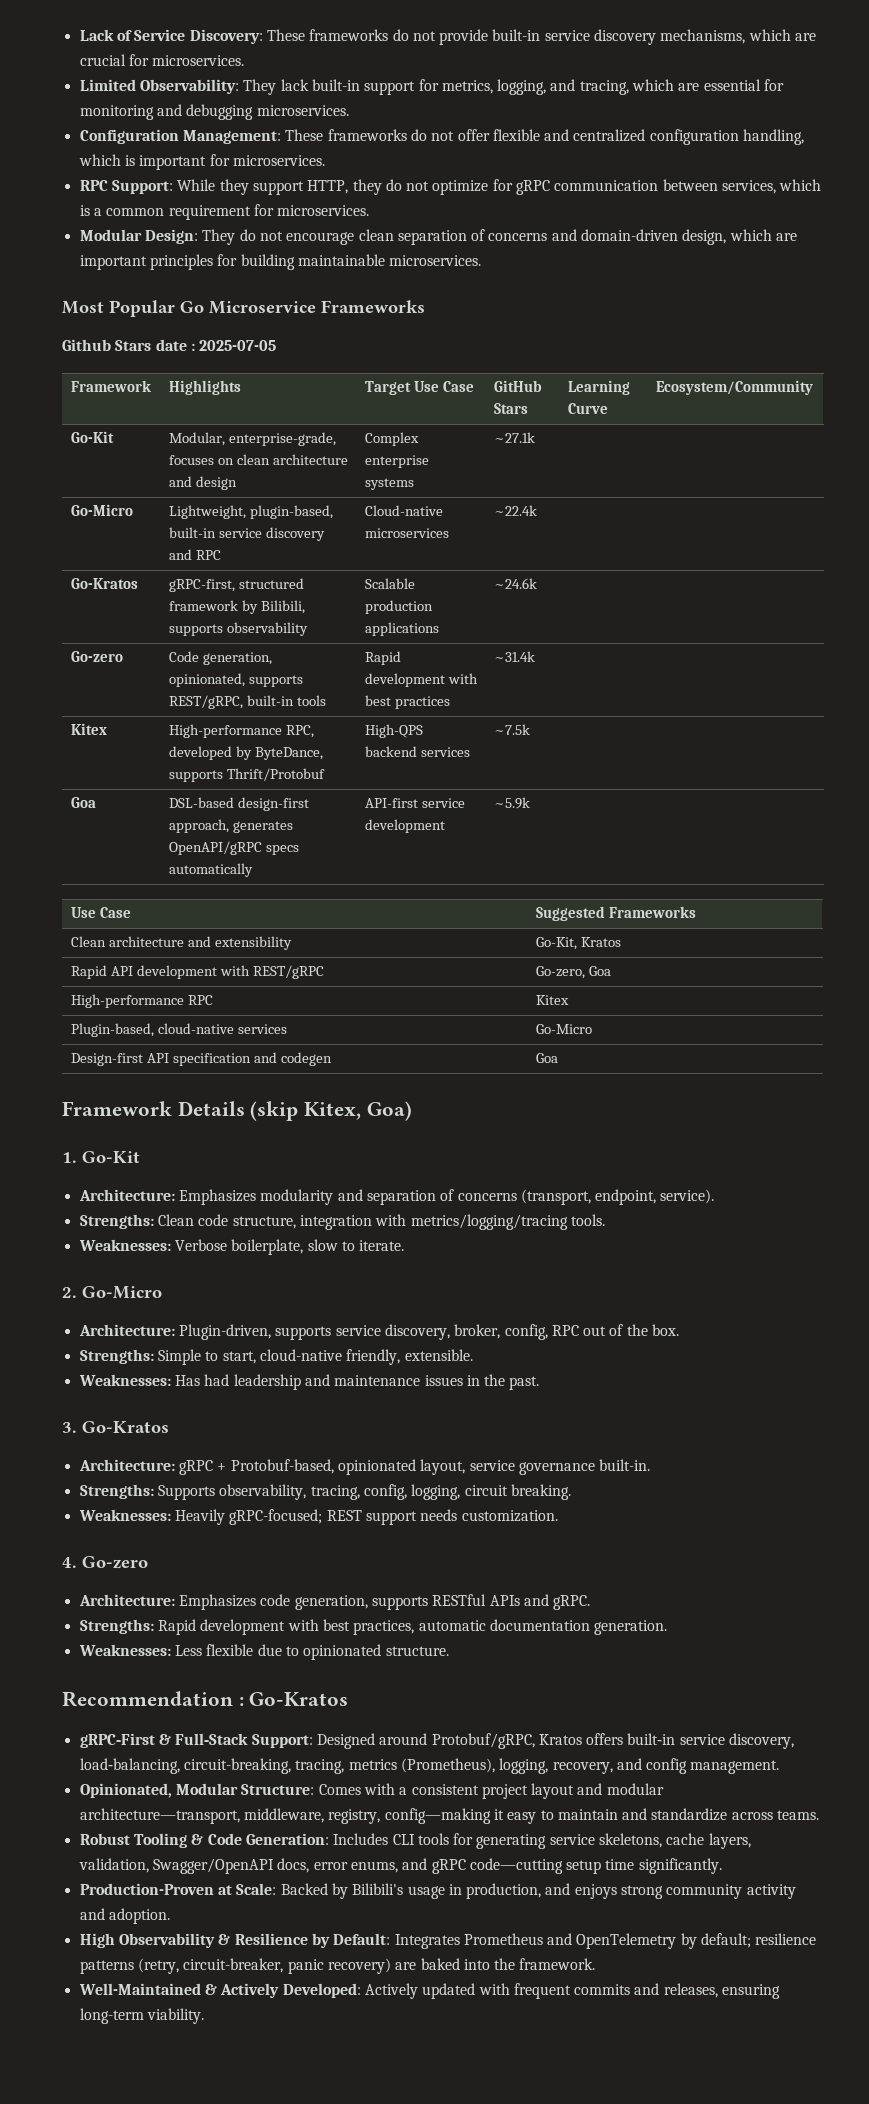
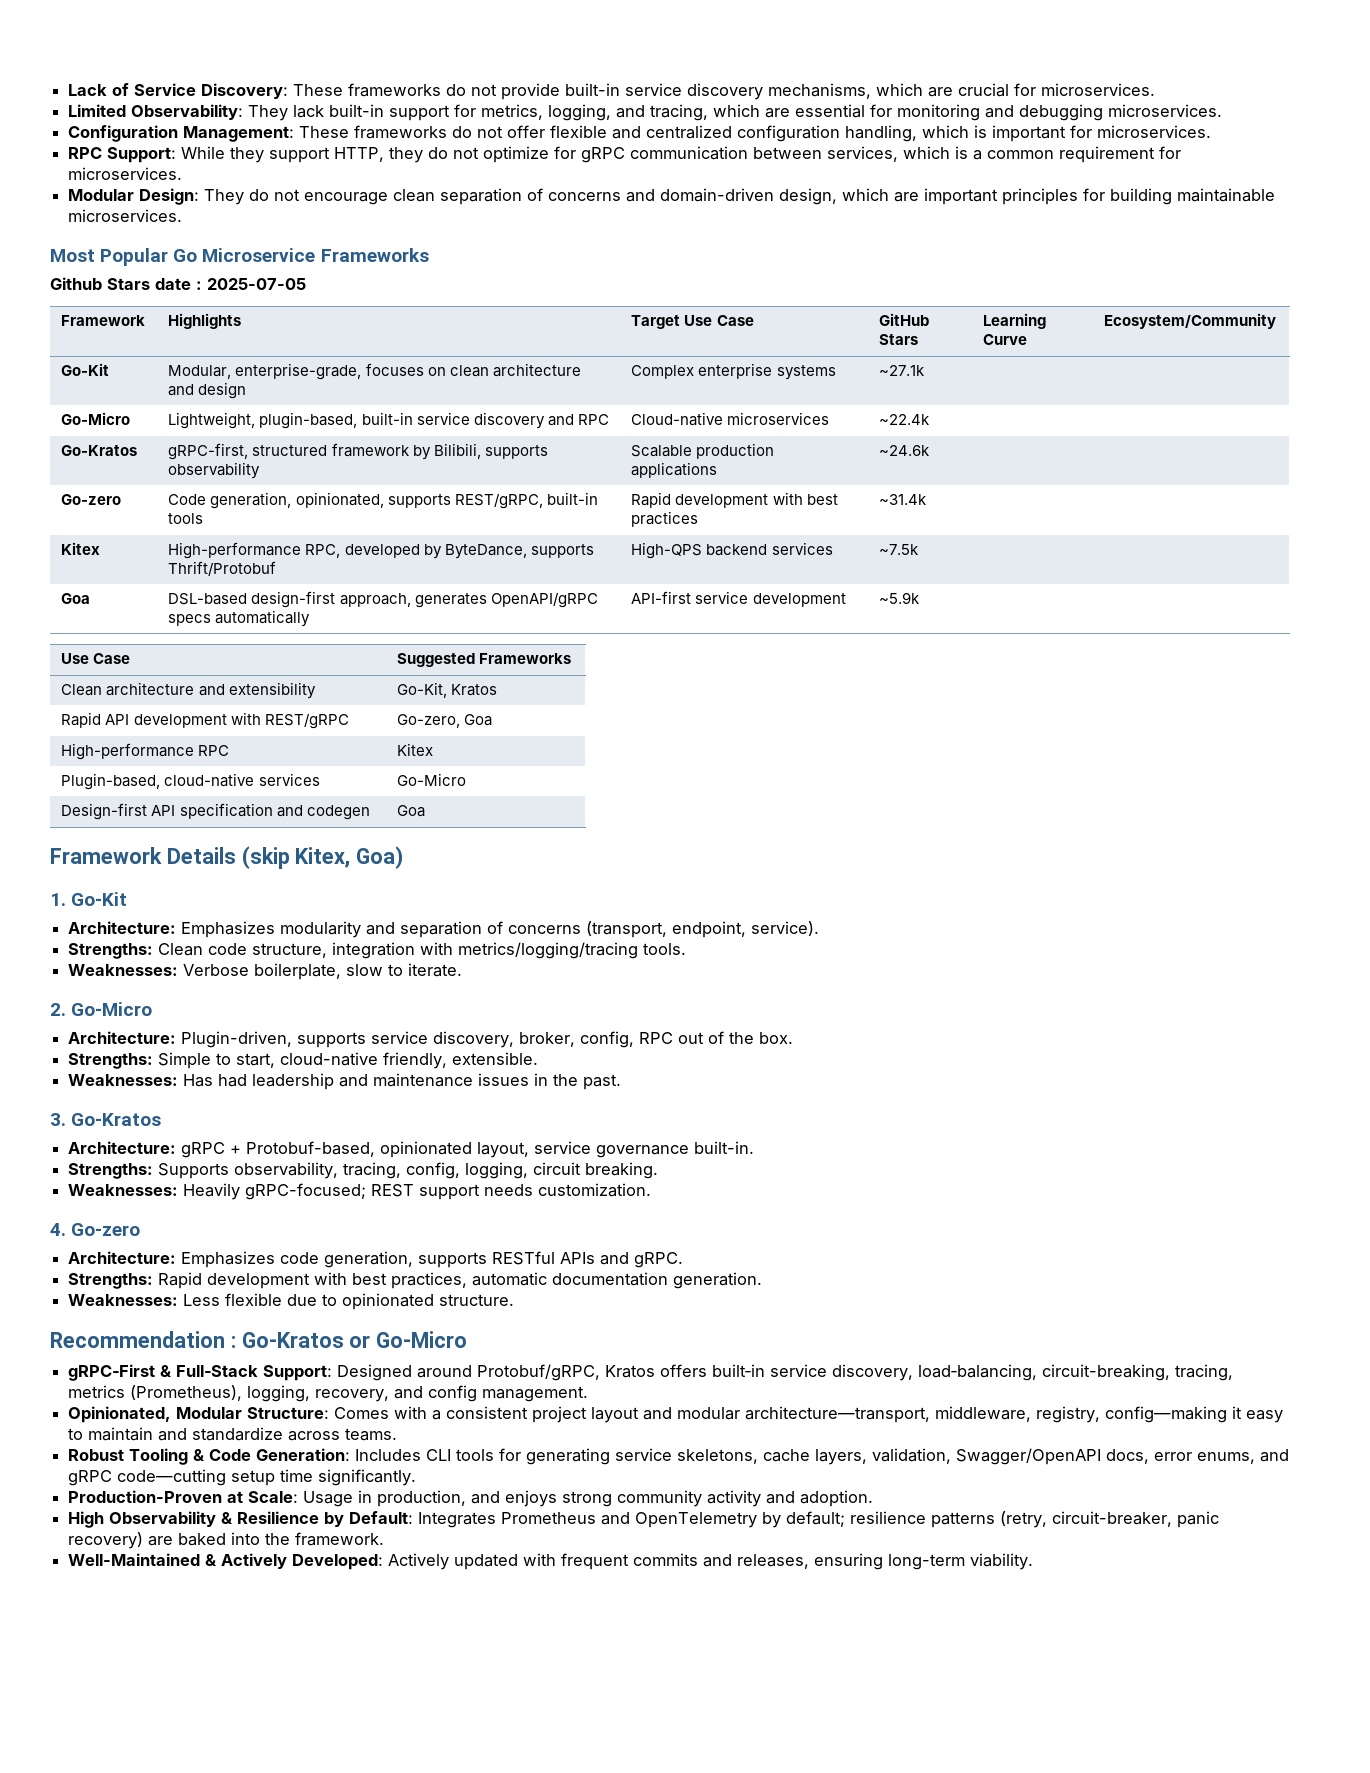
- Recommendation : Go-Kratos
+ Recommendation : Go-Kratos or Go-Micro
- Production-Proven at Scale: Backed by Bilibili's usage in production, and enjoys strong community activity and adoption.
+ Production-Proven at Scale: Usage in production, and enjoys strong community activity and adoption.

